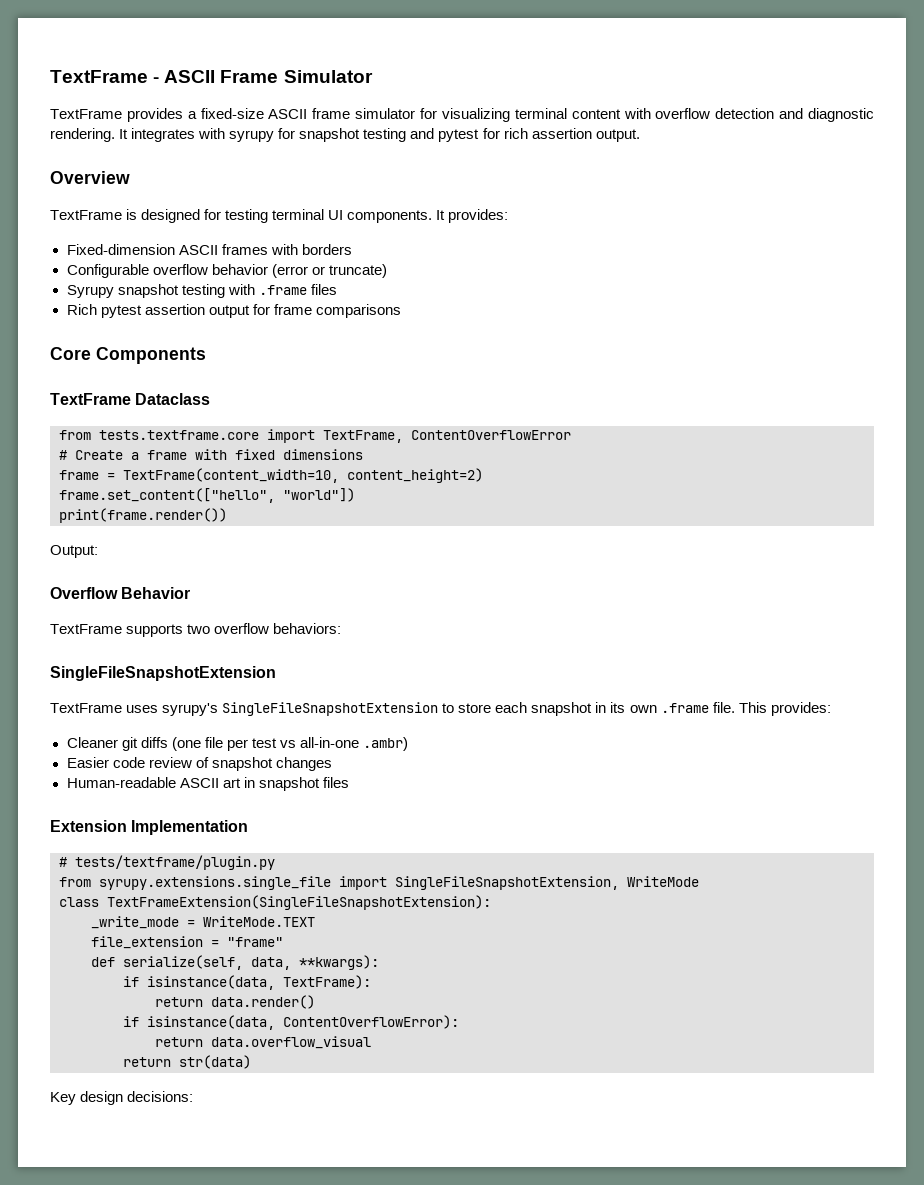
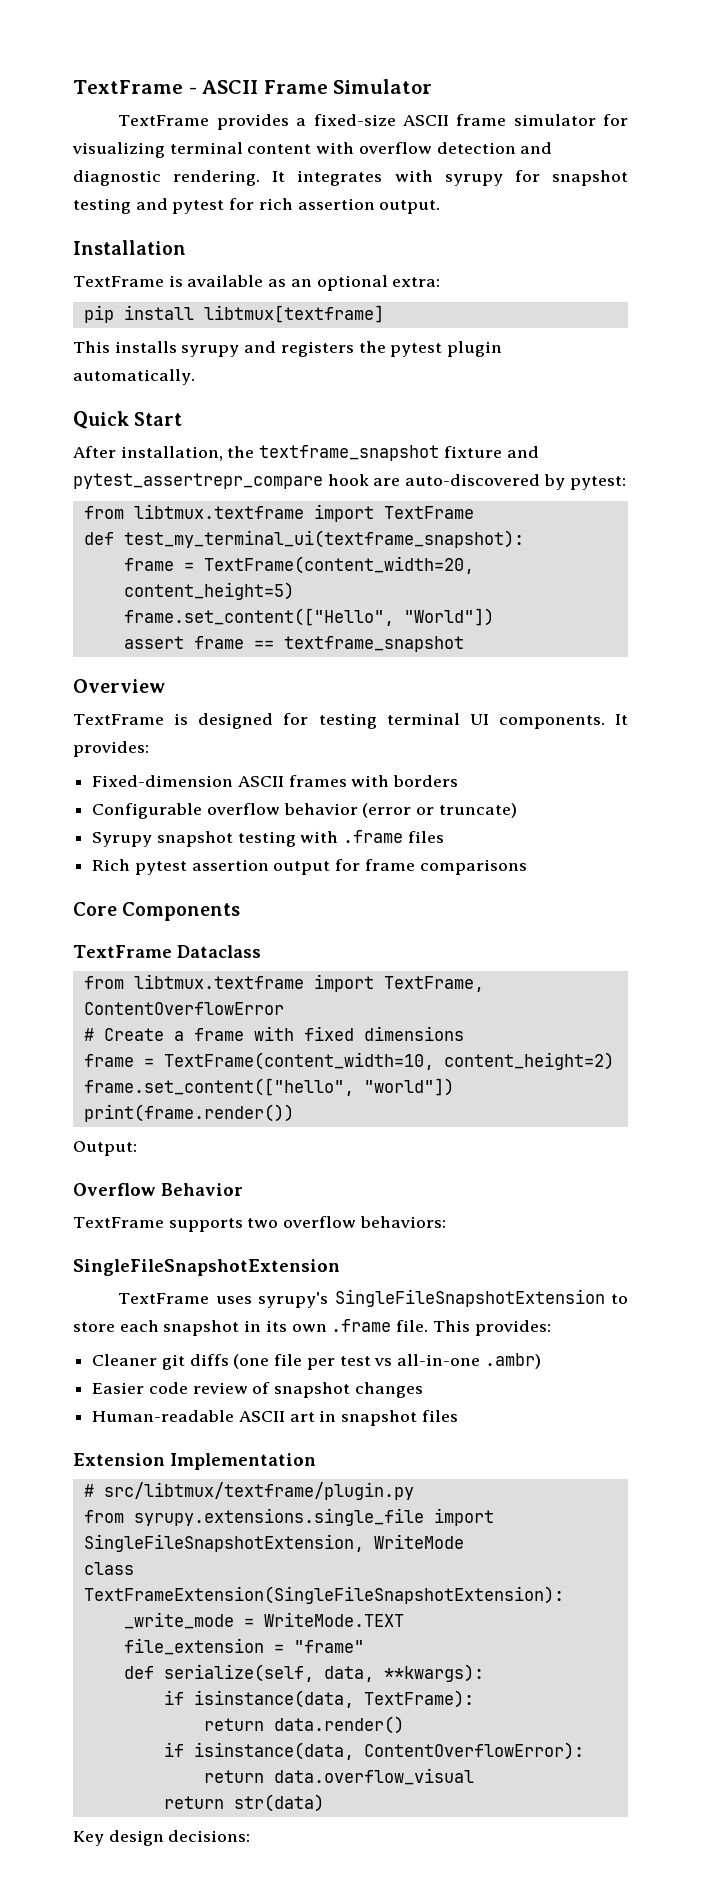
+ Installation
+ TextFrame is available as an optional extra:
+ pip install libtmux[textframe]
+ This installs syrupy and registers the pytest plugin automatically.
+ Quick Start
+ After installation, the textframe_snapshot fixture and pytest_assertrepr_compare hook are auto-discovered by pytest:
+ from libtmux.textframe import TextFrame
+ def test_my_terminal_ui(textframe_snapshot):
+ frame = TextFrame(content_width=20, content_height=5)
+ frame.set_content(["Hello", "World"])
+ assert frame == textframe_snapshot
- from tests.textframe.core import TextFrame, ContentOverflowError
+ from libtmux.textframe import TextFrame, ContentOverflowError
- # tests/textframe/plugin.py
+ # src/libtmux/textframe/plugin.py

